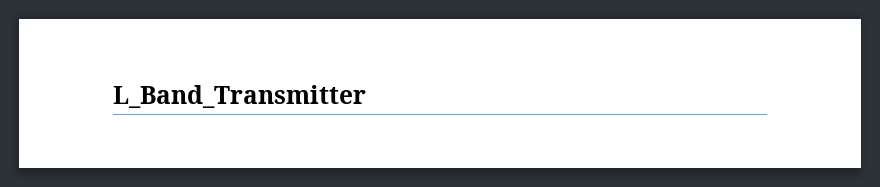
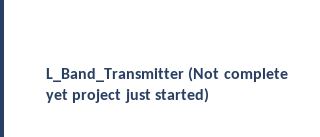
- L_Band_Transmitter
+ L_Band_Transmitter (Not complete yet project just started)

